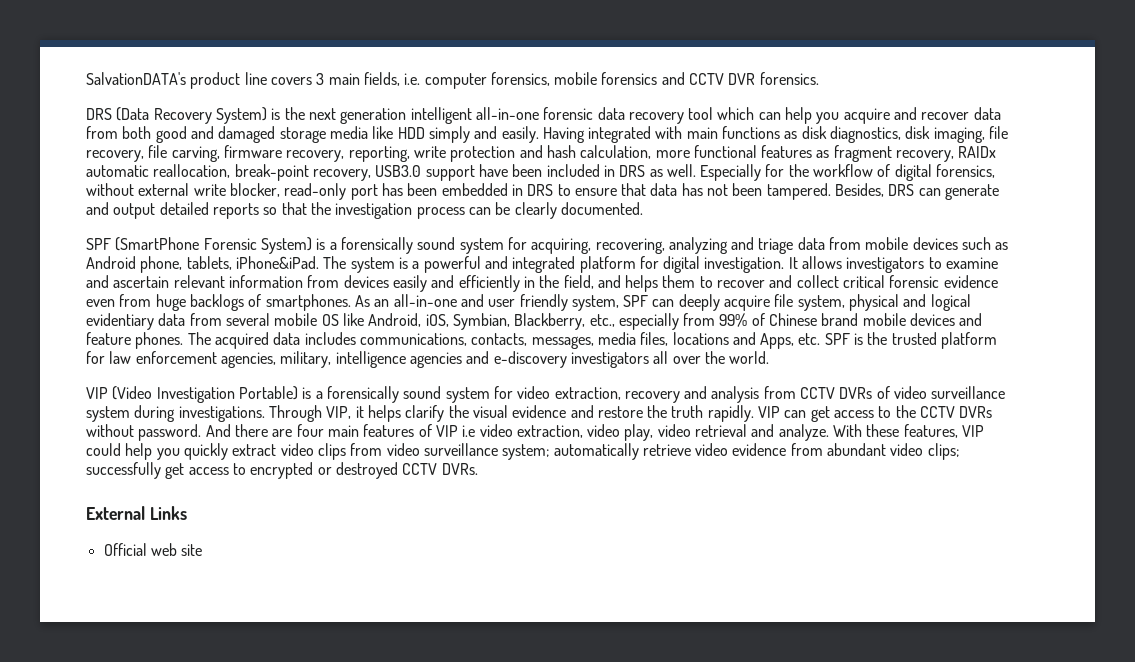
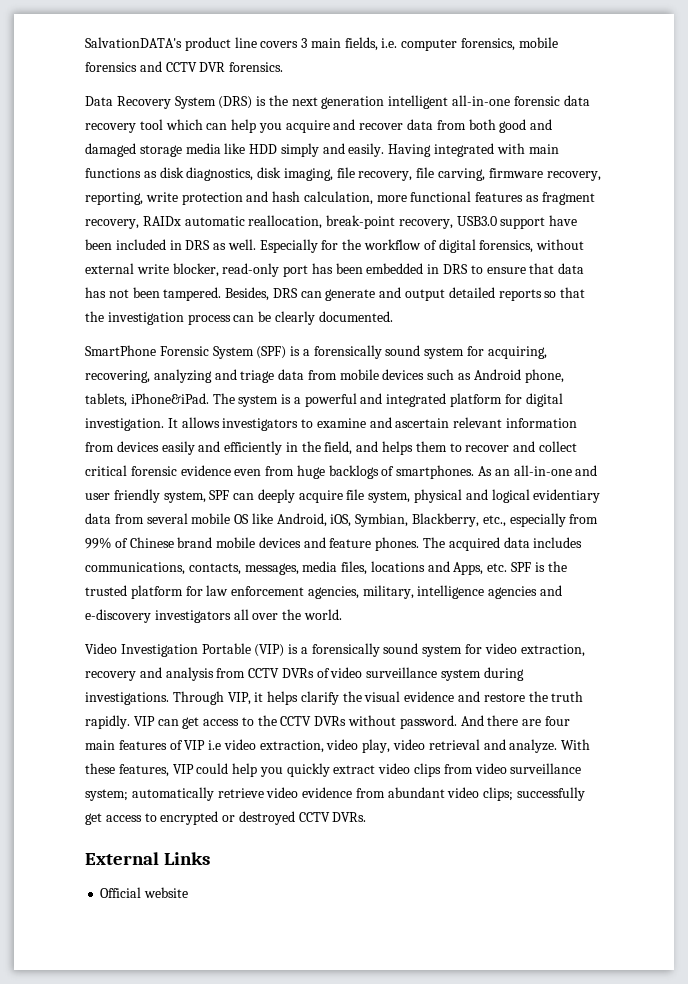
- DRS (Data Recovery System) is the next generation intelligent all-in-one forensic data recovery tool which can help you acquire and recover data from both good and damaged storage media like HDD simply and easily.
+ Data Recovery System (DRS) is the next generation intelligent all-in-one forensic data recovery tool which can help you acquire and recover data from both good and damaged storage media like HDD simply and easily.
- SPF (SmartPhone Forensic System) is a forensically sound system for acquiring, recovering, analyzing and triage data from mobile devices such as Android phone, tablets, iPhone&iPad.
+ SmartPhone Forensic System (SPF) is a forensically sound system for acquiring, recovering, analyzing and triage data from mobile devices such as Android phone, tablets, iPhone&iPad.
- VIP (Video Investigation Portable) is a forensically sound system for video extraction, recovery and analysis from CCTV DVRs of video surveillance system during investigations.
+ Video Investigation Portable (VIP) is a forensically sound system for video extraction, recovery and analysis from CCTV DVRs of video surveillance system during investigations.
- Official web site
+ Official website

